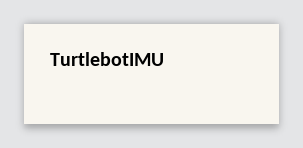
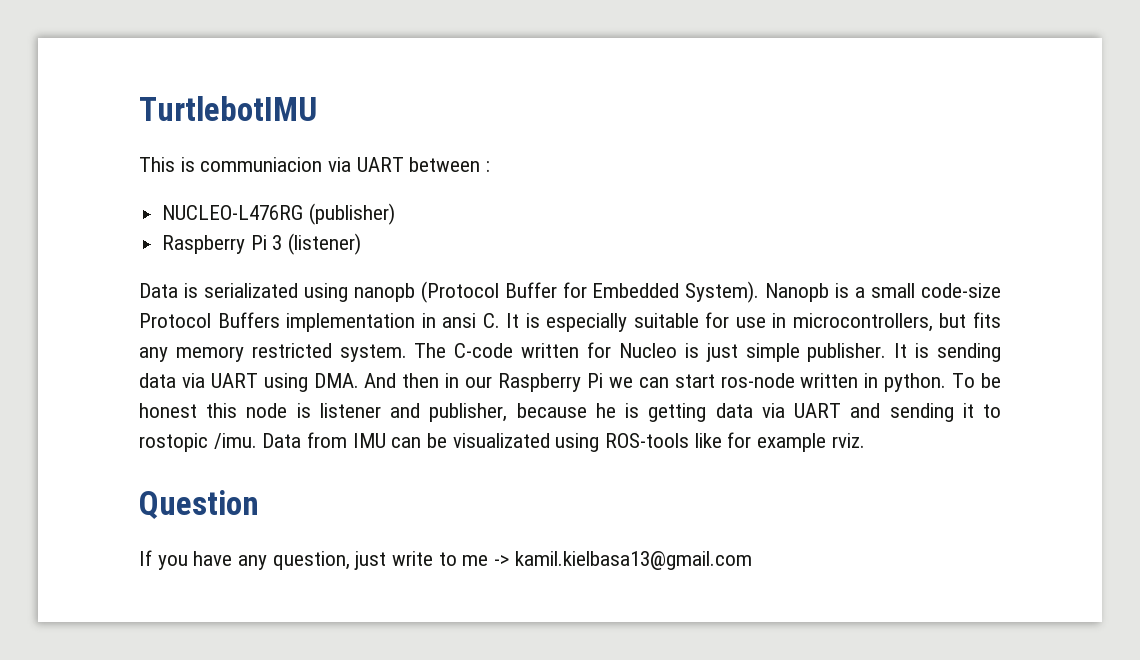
+ This is communiacion via UART between :
+ NUCLEO-L476RG (publisher)
+ Raspberry Pi 3 (listener)
+ Data is serializated using nanopb (Protocol Buffer for Embedded System). Nanopb is a small code-size Protocol Buffers implementation in ansi C. It is especially suitable for use in microcontrollers, but fits any memory restricted system. The C-code written for Nucleo is just simple publisher. It is sending data via UART using DMA. And then in our Raspberry Pi we can start ros-node written in python. To be honest this node is listener and publisher, because he is getting data via UART and sending it to rostopic /imu. Data from IMU can be visualizated using ROS-tools like for example rviz.
+ Question
+ If you have any question, just write to me -> kamil.kielbasa13@gmail.com

